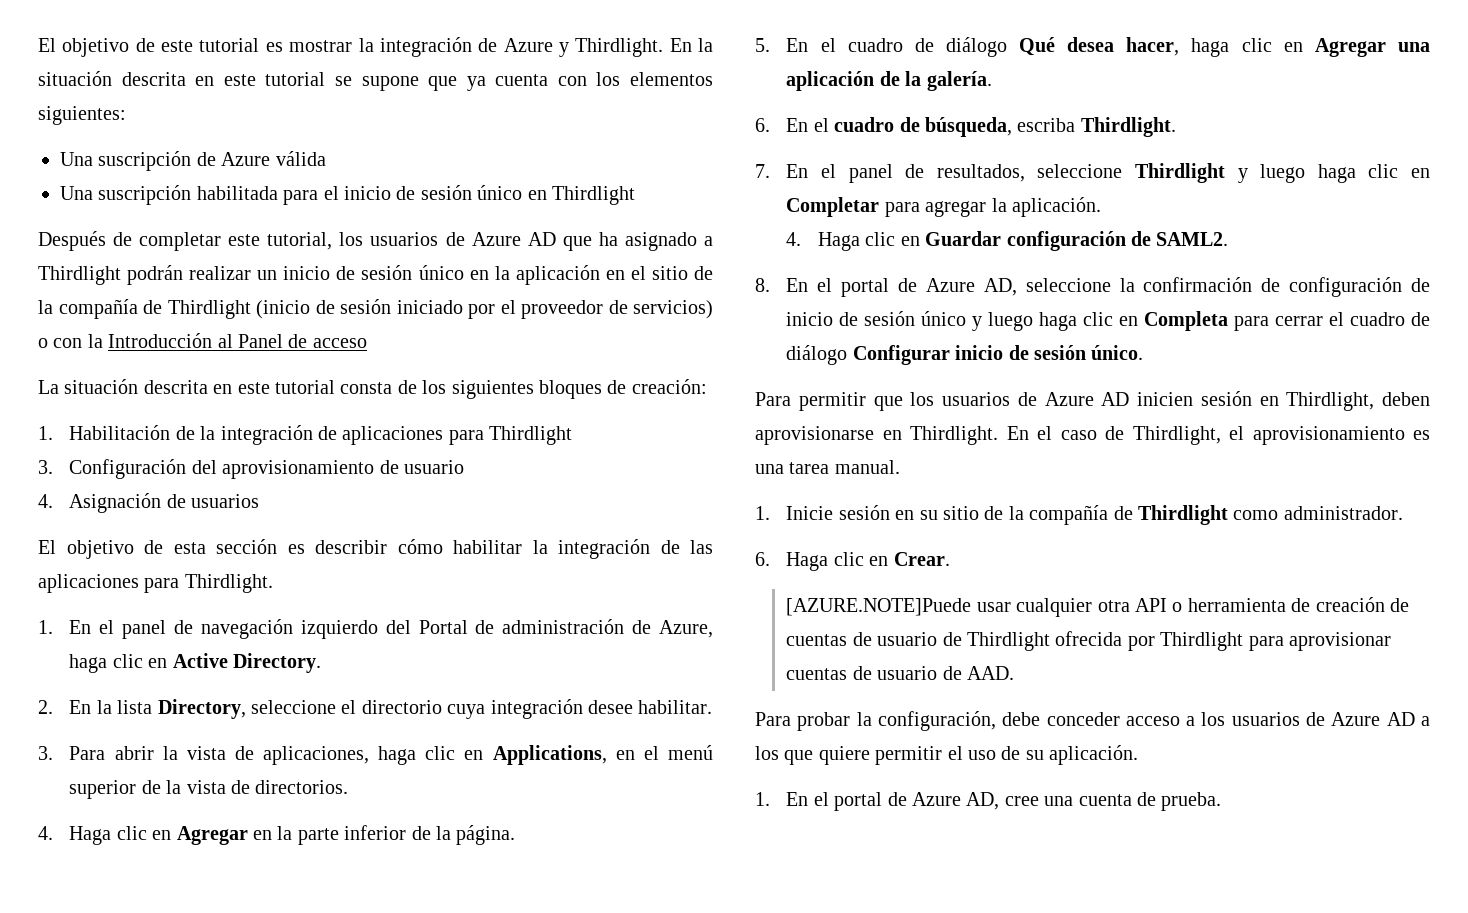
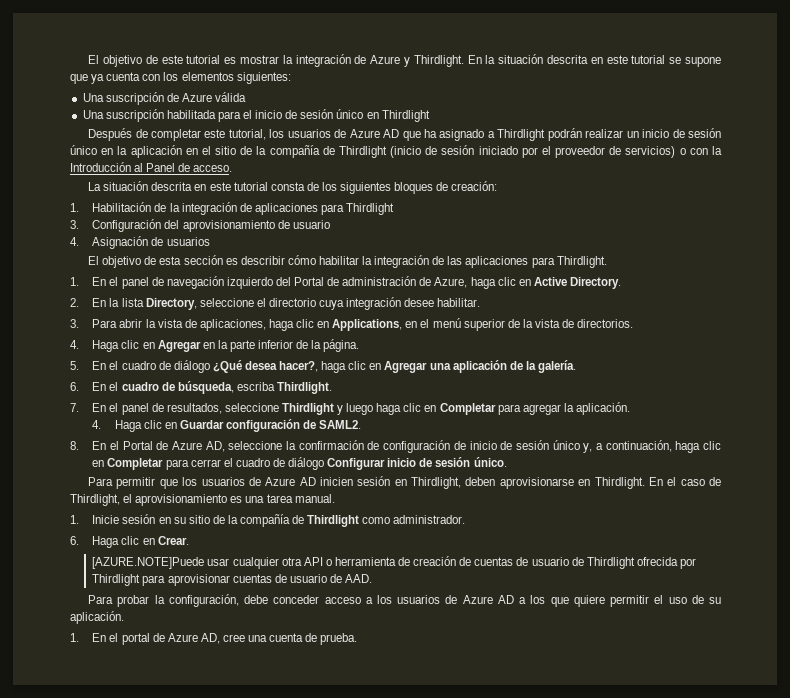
- Después de completar este tutorial, los usuarios de Azure AD que ha asignado a Thirdlight podrán realizar un inicio de sesión único en la aplicación en el sitio de la compañía de Thirdlight (inicio de sesión iniciado por el proveedor de servicios) o con la Introducción al Panel de acceso
+ Después de completar este tutorial, los usuarios de Azure AD que ha asignado a Thirdlight podrán realizar un inicio de sesión único en la aplicación en el sitio de la compañía de Thirdlight (inicio de sesión iniciado por el proveedor de servicios) o con la Introducción al Panel de acceso.
- 5. En el cuadro de diálogo Qué desea hacer, haga clic en Agregar una aplicación de la galería.
+ 5. En el cuadro de diálogo ¿Qué desea hacer?, haga clic en Agregar una aplicación de la galería.
- 8. En el portal de Azure AD, seleccione la confirmación de configuración de inicio de sesión único y luego haga clic en Completa para cerrar el cuadro de diálogo Configurar inicio de sesión único.
+ 8. En el Portal de Azure AD, seleccione la confirmación de configuración de inicio de sesión único y, a continuación, haga clic en Completar para cerrar el cuadro de diálogo Configurar inicio de sesión único.

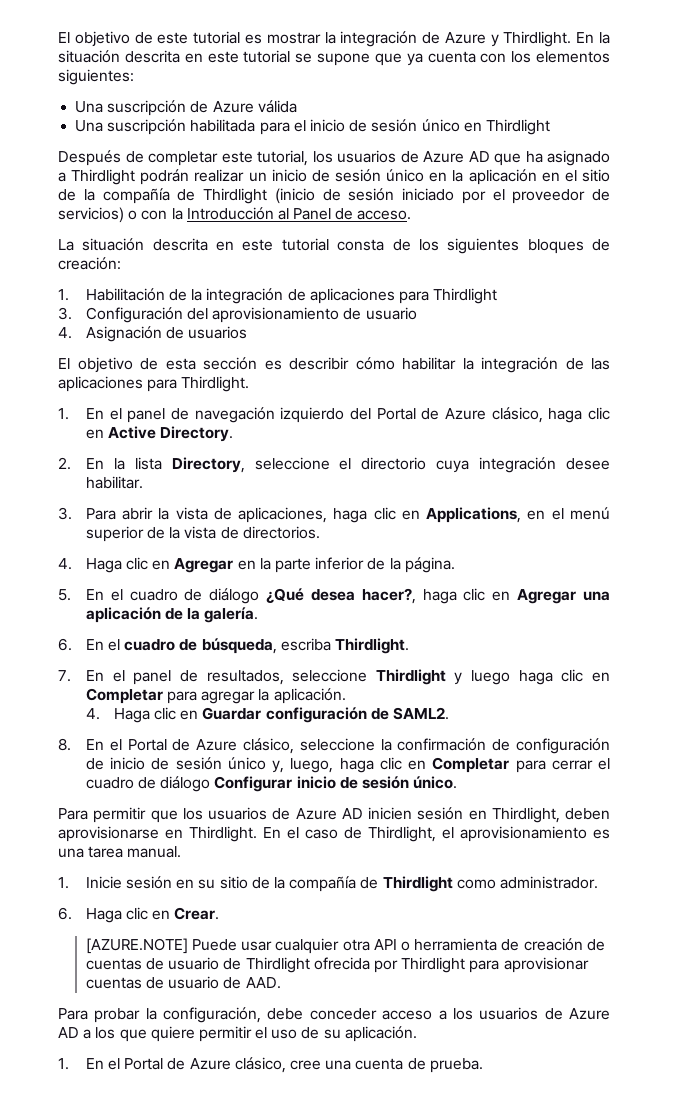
- 1. En el panel de navegación izquierdo del Portal de administración de Azure, haga clic en Active Directory.
+ 1. En el panel de navegación izquierdo del Portal de Azure clásico, haga clic en Active Directory.
- 8. En el Portal de Azure AD, seleccione la confirmación de configuración de inicio de sesión único y, a continuación, haga clic en Completar para cerrar el cuadro de diálogo Configurar inicio de sesión único.
+ 8. En el Portal de Azure clásico, seleccione la confirmación de configuración de inicio de sesión único y, luego, haga clic en Completar para cerrar el cuadro de diálogo Configurar inicio de sesión único.
- [AZURE.NOTE]Puede usar cualquier otra API o herramienta de creación de cuentas de usuario de Thirdlight ofrecida por Thirdlight para aprovisionar cuentas de usuario de AAD.
+ [AZURE.NOTE] Puede usar cualquier otra API o herramienta de creación de cuentas de usuario de Thirdlight ofrecida por Thirdlight para aprovisionar cuentas de usuario de AAD.
- 1. En el portal de Azure AD, cree una cuenta de prueba.
+ 1. En el Portal de Azure clásico, cree una cuenta de prueba.

